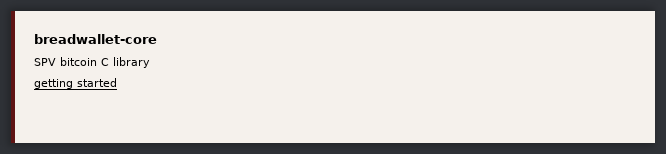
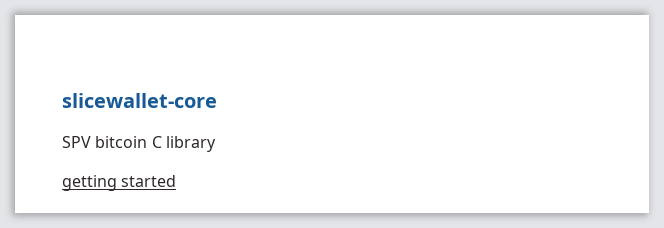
- breadwallet-core
+ slicewallet-core

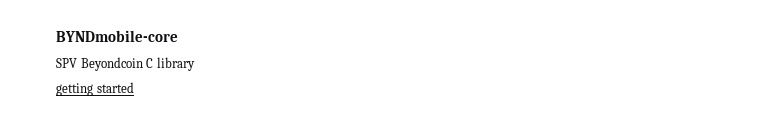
- slicewallet-core
+ BYNDmobile-core
- SPV bitcoin C library
+ SPV Beyondcoin C library

